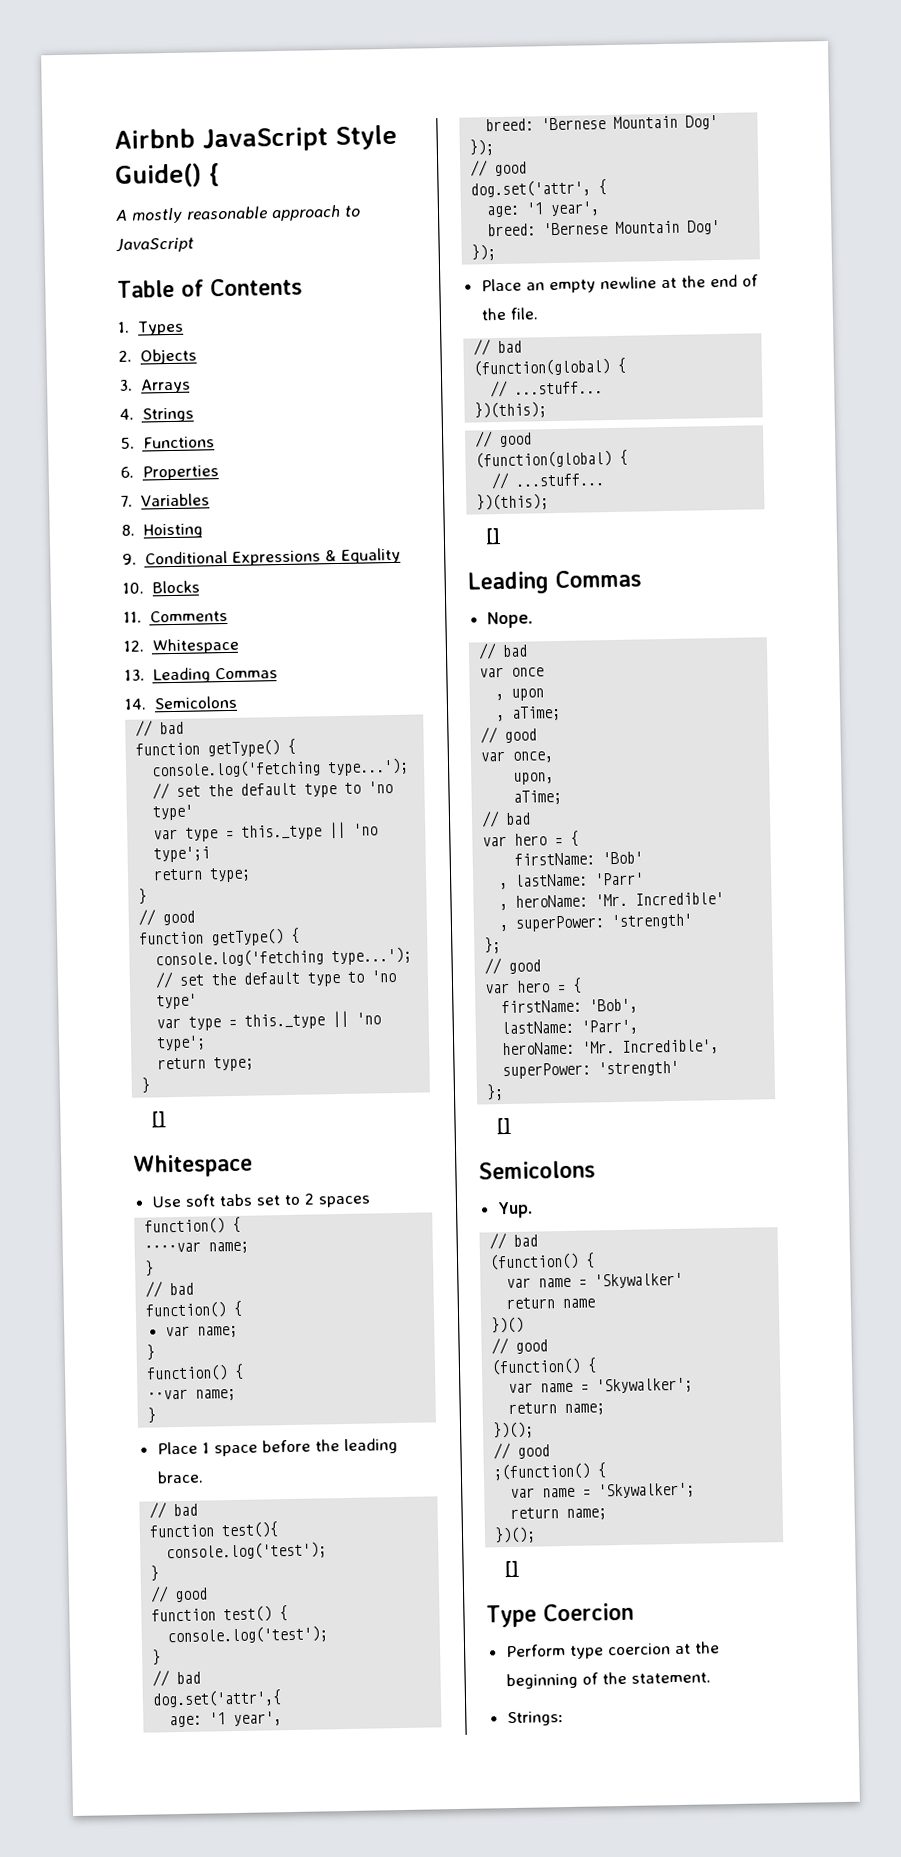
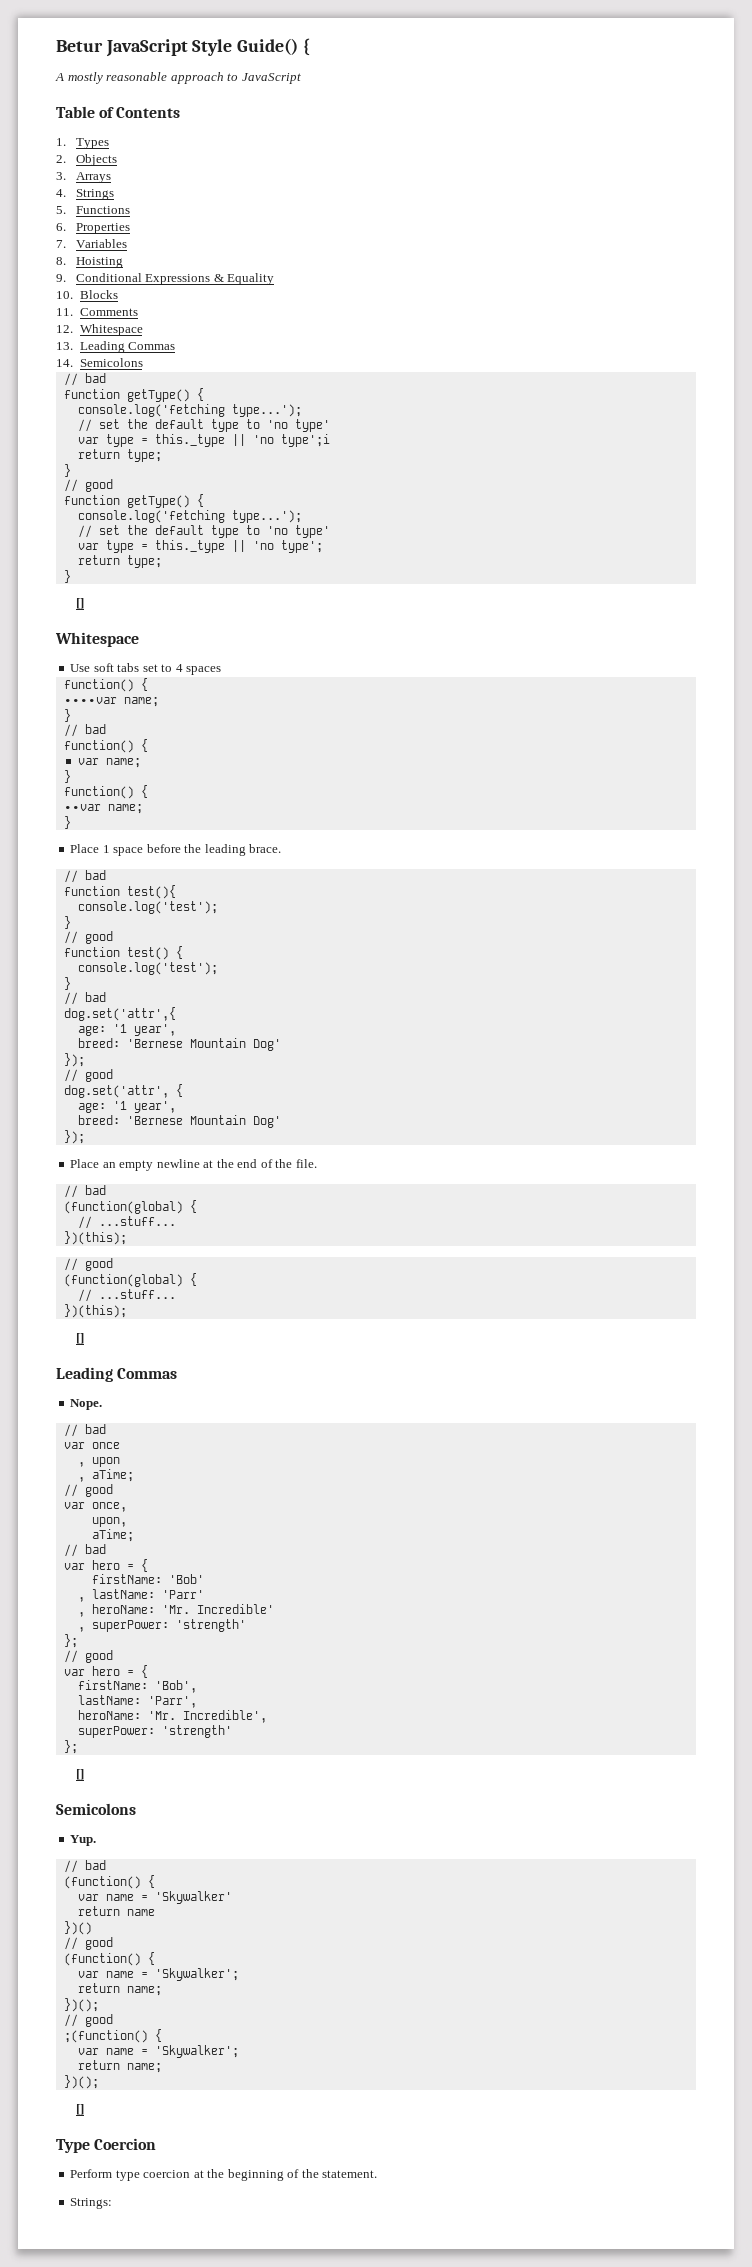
- Airbnb JavaScript Style Guide() {
+ Betur JavaScript Style Guide() {
- Use soft tabs set to 2 spaces
+ Use soft tabs set to 4 spaces

